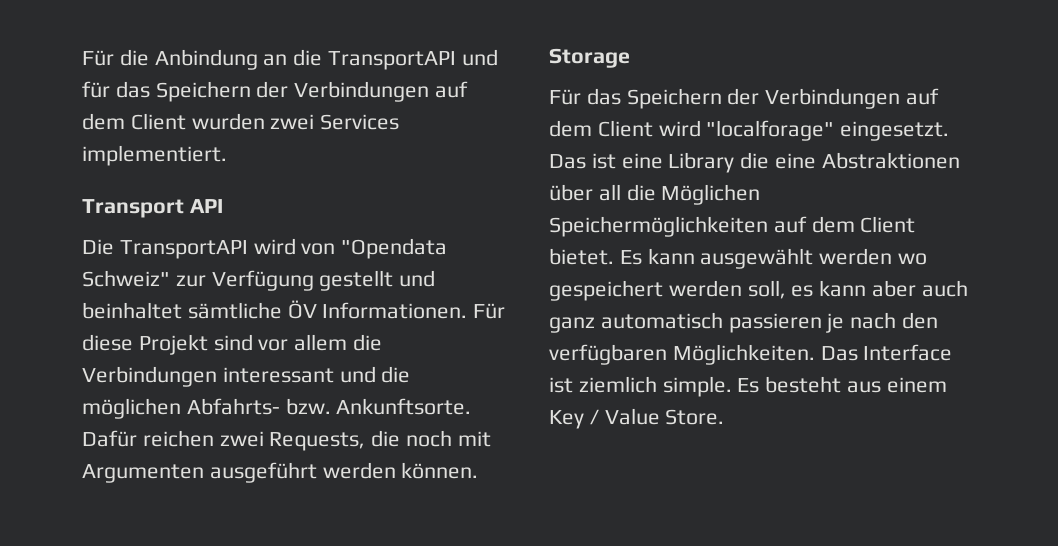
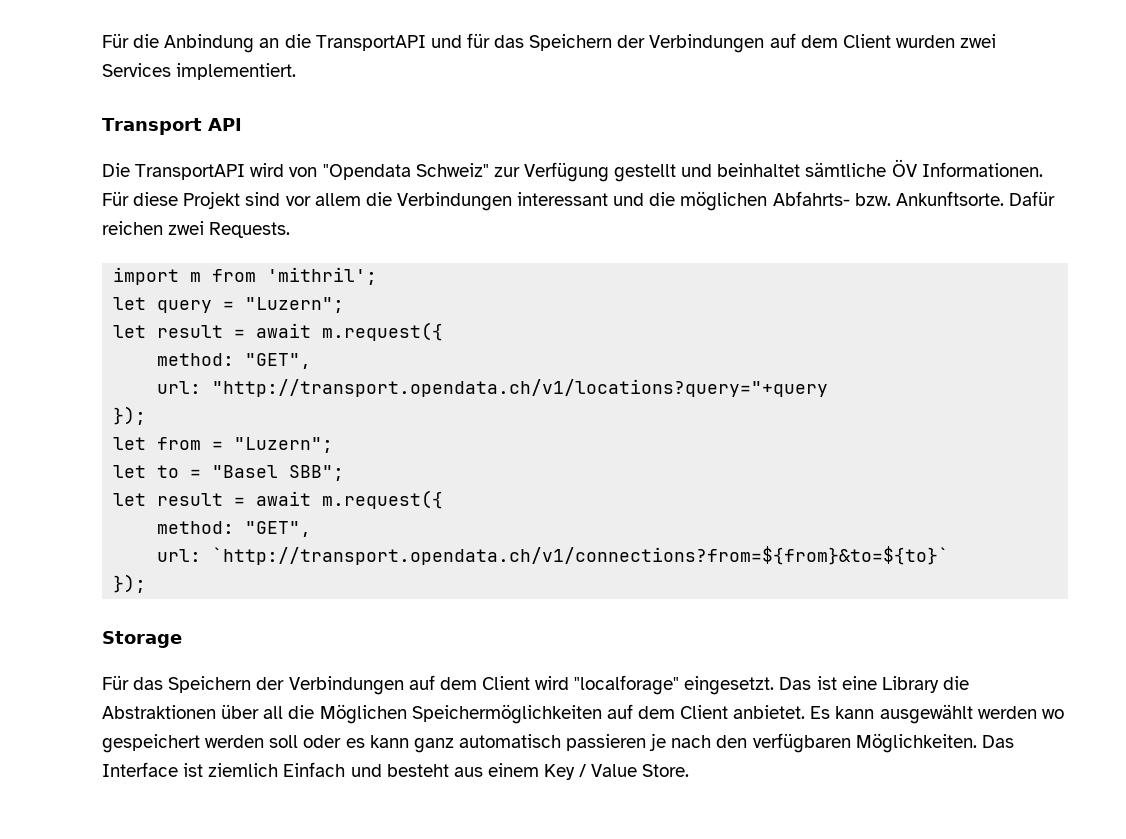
- Dafür reichen zwei Requests, die noch mit Argumenten ausgeführt werden können.
+ Dafür reichen zwei Requests.
+ import m from 'mithril';
+ let query = "Luzern";
+ let result = await m.request({
+ method: "GET",
+ url: "http://transport.opendata.ch/v1/locations?query="+query
+ });
+ let from = "Luzern";
+ let to = "Basel SBB";
+ let result = await m.request({
+ method: "GET",
+ url: `http://transport.opendata.ch/v1/connections?from=${from}&to=${to}`
+ });
- Das ist eine Library die eine Abstraktionen über all die Möglichen Speichermöglichkeiten auf dem Client bietet.
+ Das ist eine Library die Abstraktionen über all die Möglichen Speichermöglichkeiten auf dem Client anbietet.
- Es kann ausgewählt werden wo gespeichert werden soll, es kann aber auch ganz automatisch passieren je nach den verfügbaren Möglichkeiten.
+ Es kann ausgewählt werden wo gespeichert werden soll oder es kann ganz automatisch passieren je nach den verfügbaren Möglichkeiten.
- Das Interface ist ziemlich simple. Es besteht aus einem Key / Value Store.
+ Das Interface ist ziemlich Einfach und besteht aus einem Key / Value Store.

